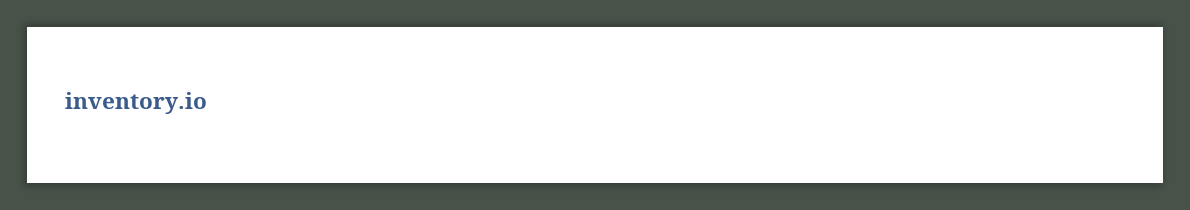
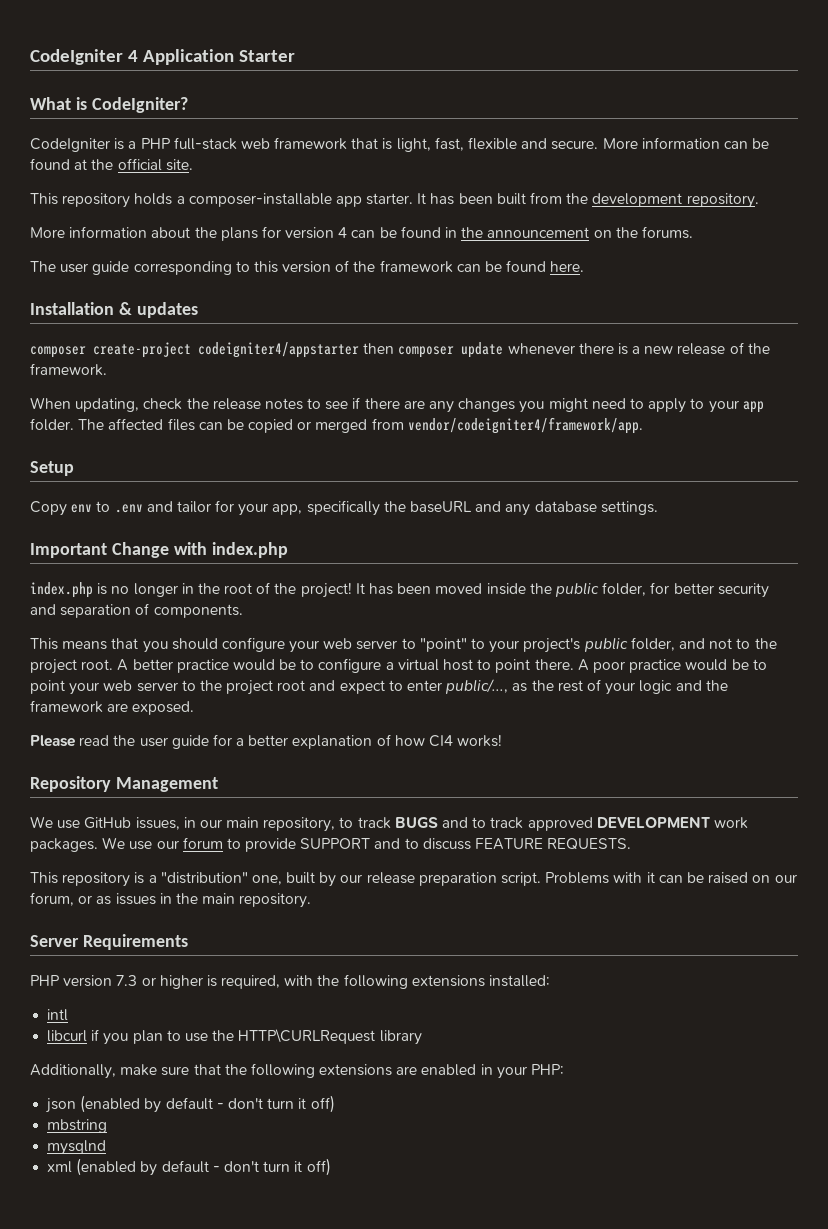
- inventory.io
+ CodeIgniter 4 Application Starter
+ What is CodeIgniter?
+ CodeIgniter is a PHP full-stack web framework that is light, fast, flexible and secure. More information can be found at the official site.
+ This repository holds a composer-installable app starter. It has been built from the development repository.
+ More information about the plans for version 4 can be found in the announcement on the forums.
+ The user guide corresponding to this version of the framework can be found here.
+ Installation & updates
+ composer create-project codeigniter4/appstarter then composer update whenever there is a new release of the framework.
+ When updating, check the release notes to see if there are any changes you might need to apply to your app folder. The affected files can be copied or merged from vendor/codeigniter4/framework/app.
+ Setup
+ Copy env to .env and tailor for your app, specifically the baseURL and any database settings.
+ Important Change with index.php
+ index.php is no longer in the root of the project! It has been moved inside the public folder, for better security and separation of components.
+ This means that you should configure your web server to "point" to your project's public folder, and not to the project root. A better practice would be to configure a virtual host to point there. A poor practice would be to point your web server to the project root and expect to enter public/..., as the rest of your logic and the framework are exposed.
+ Please read the user guide for a better explanation of how CI4 works!
+ Repository Management
+ We use GitHub issues, in our main repository, to track BUGS and to track approved DEVELOPMENT work packages. We use our forum to provide SUPPORT and to discuss FEATURE REQUESTS.
+ This repository is a "distribution" one, built by our release preparation script. Problems with it can be raised on our forum, or as issues in the main repository.
+ Server Requirements
+ PHP version 7.3 or higher is required, with the following extensions installed:
+ intl
+ libcurl if you plan to use the HTTP\CURLRequest library
+ Additionally, make sure that the following extensions are enabled in your PHP:
+ json (enabled by default - don't turn it off)
+ mbstring
+ mysqlnd
+ xml (enabled by default - don't turn it off)

